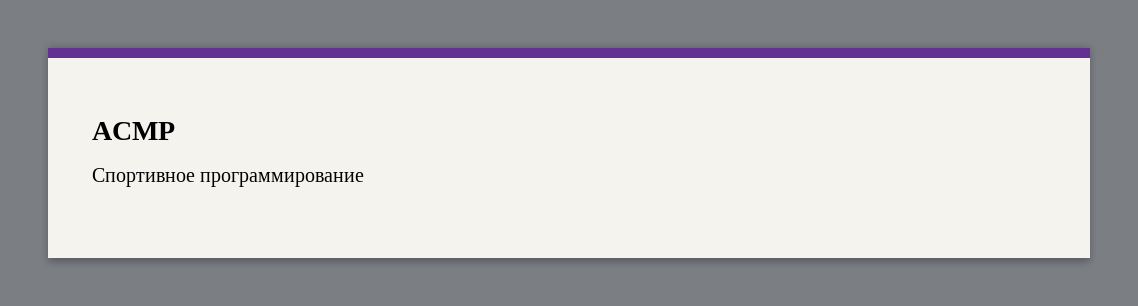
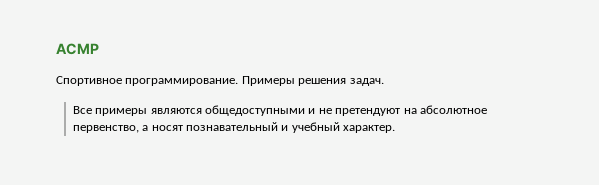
- Спортивное программирование
+ Спортивное программирование. Примеры решения задач.
+ Все примеры являются общедоступными и не претендуют на абсолютное первенство, а носят познавательный и учебный характер.

